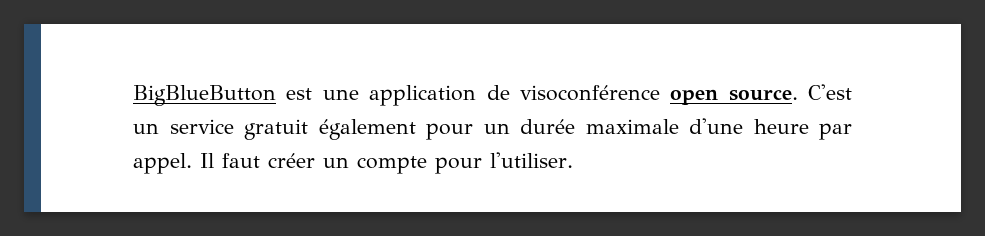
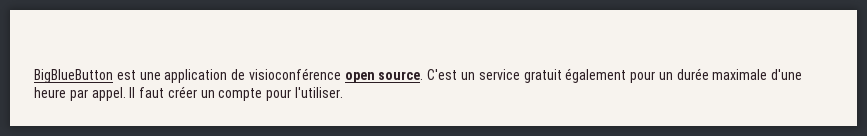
- BigBlueButton est une application de visoconférence open source.
+ BigBlueButton est une application de visioconférence open source.

